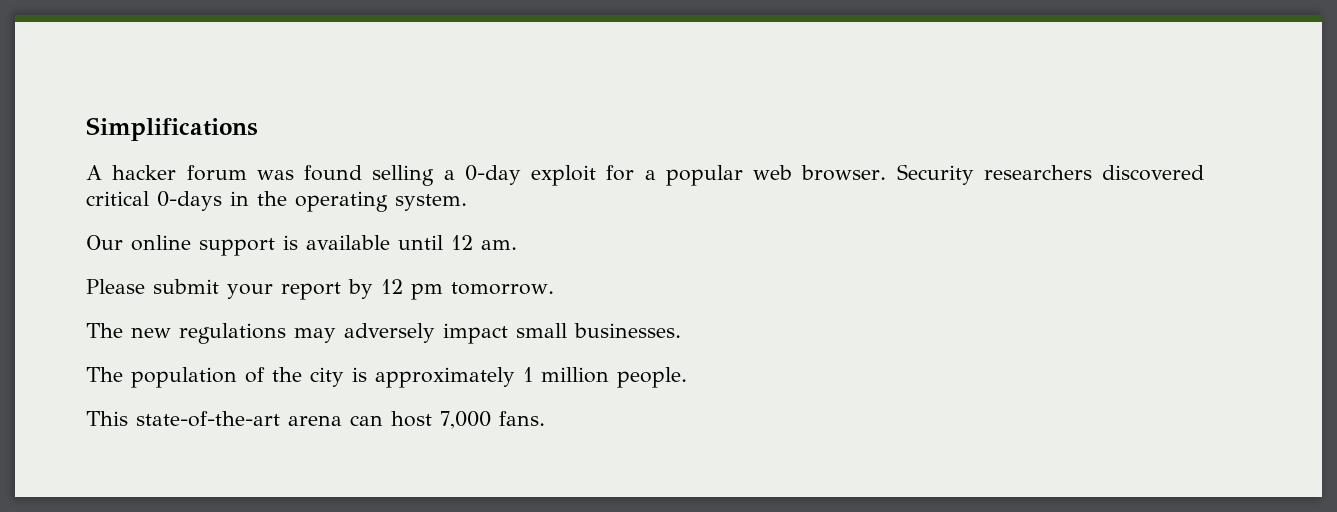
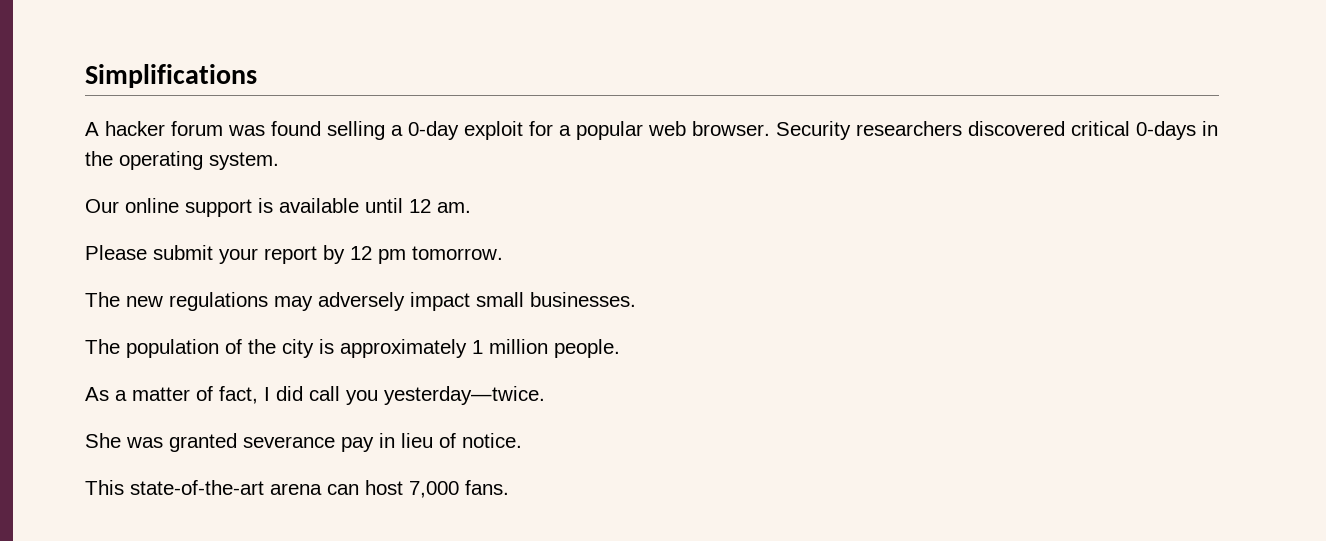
+ As a matter of fact, I did call you yesterday—twice.
+ She was granted severance pay in lieu of notice.

